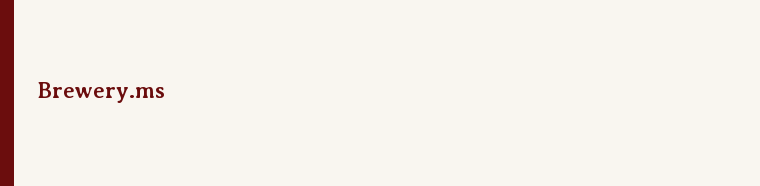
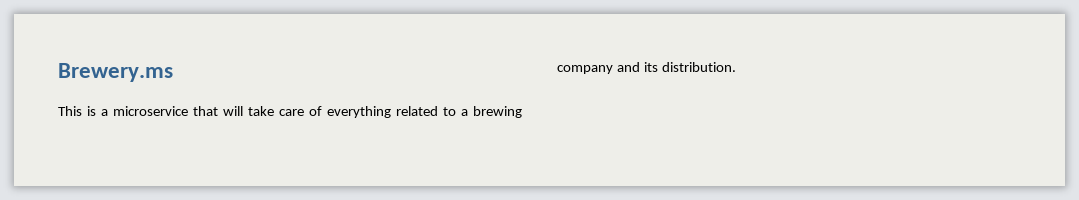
+ This is a microservice that will take care of everything related to a brewing company and its distribution.

